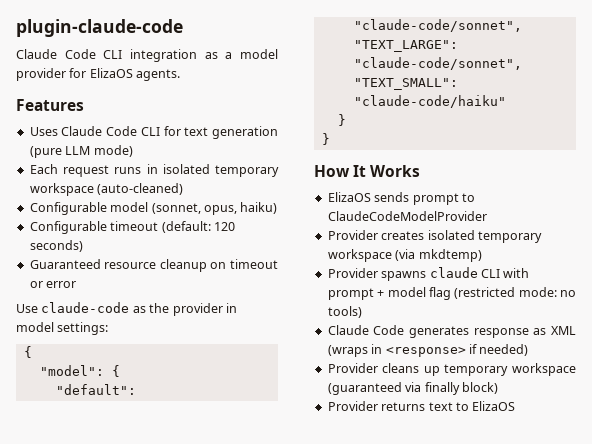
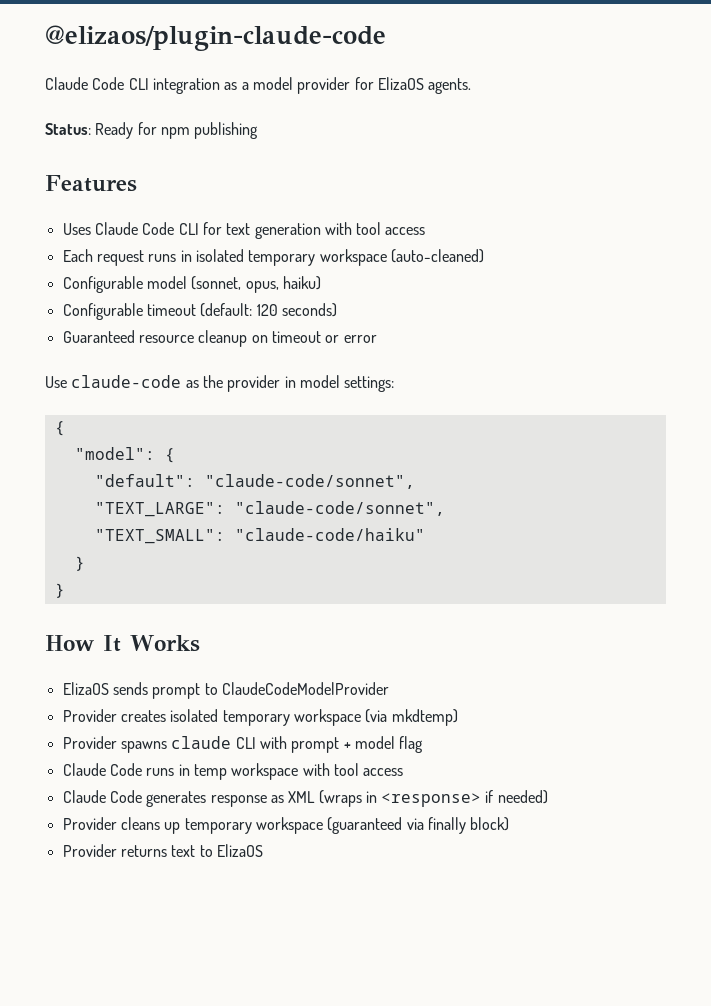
- plugin-claude-code
+ @elizaos/plugin-claude-code
+ Status: Ready for npm publishing
- Uses Claude Code CLI for text generation (pure LLM mode)
+ Uses Claude Code CLI for text generation with tool access
- Provider spawns claude CLI with prompt + model flag (restricted mode: no tools)
+ Provider spawns claude CLI with prompt + model flag
+ Claude Code runs in temp workspace with tool access

